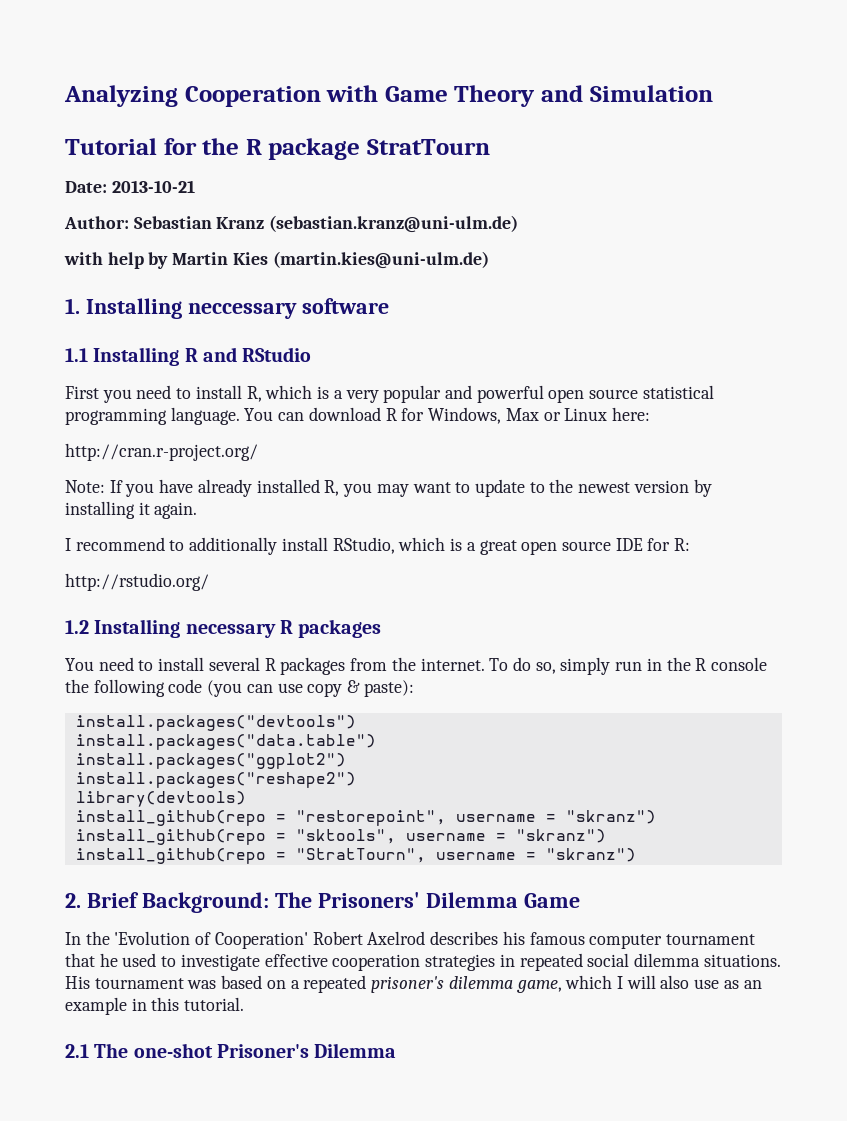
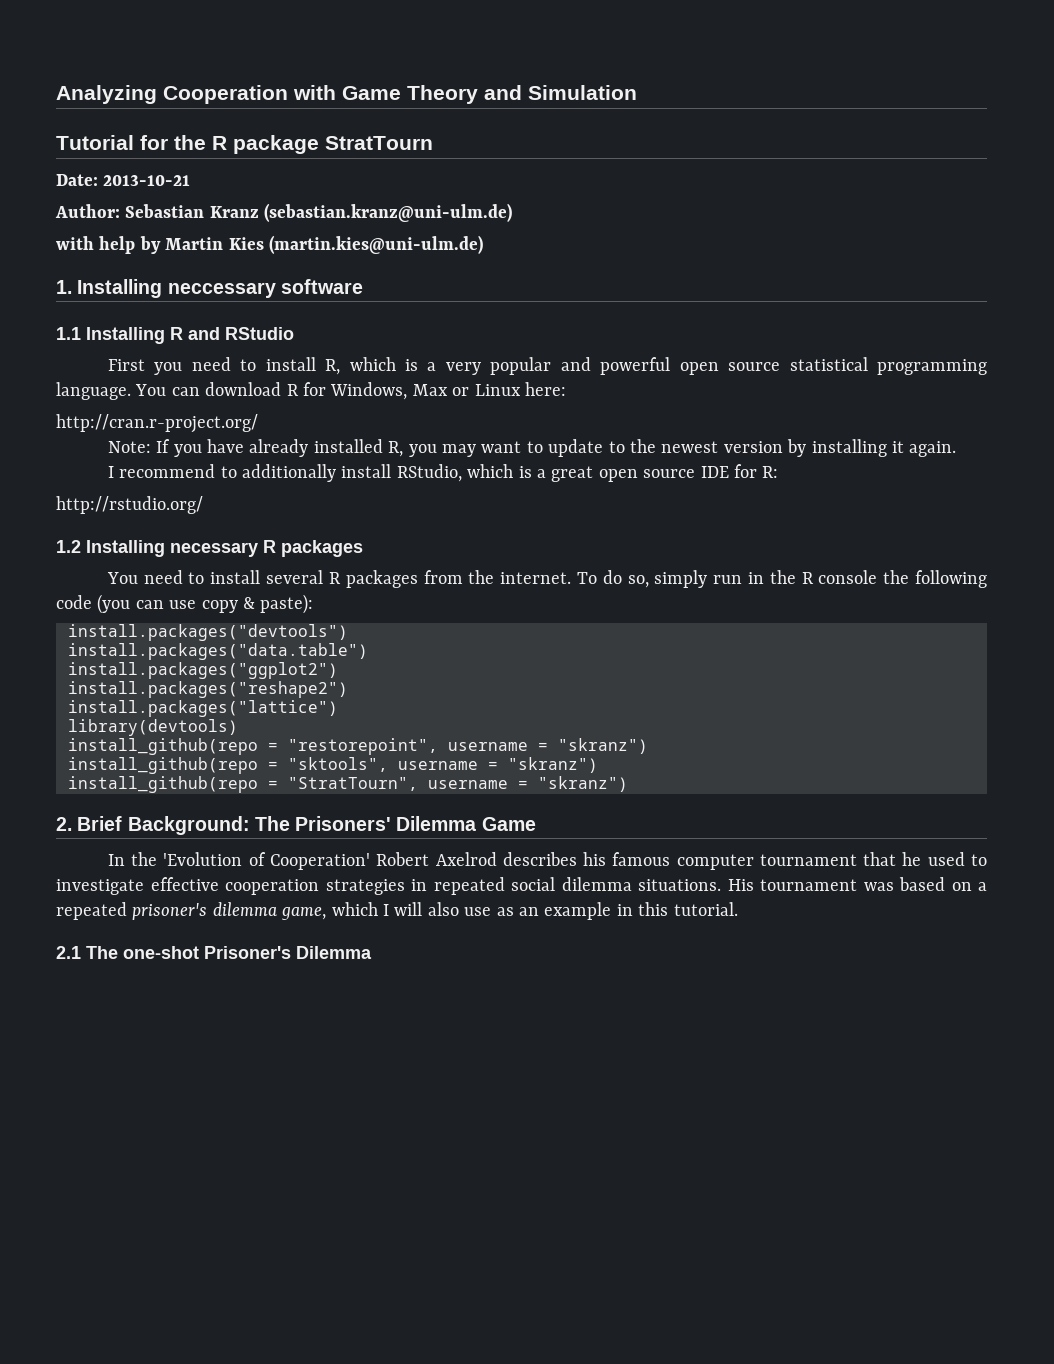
+ install.packages("lattice")

